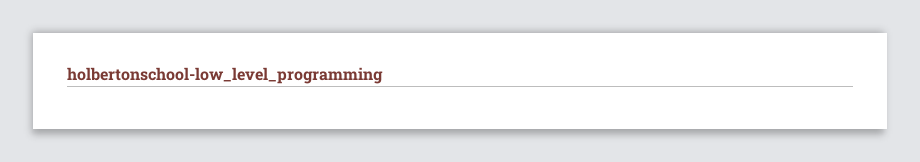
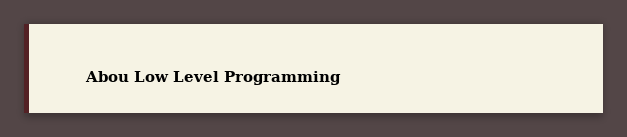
- holbertonschool-low_level_programming
+ Abou Low Level Programming

